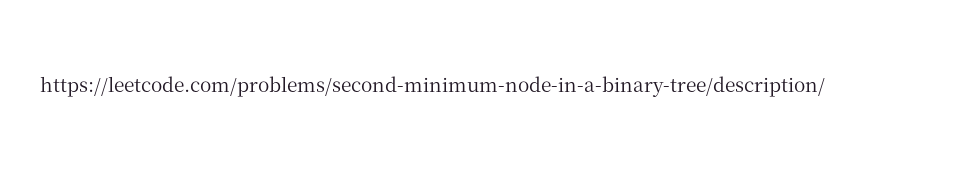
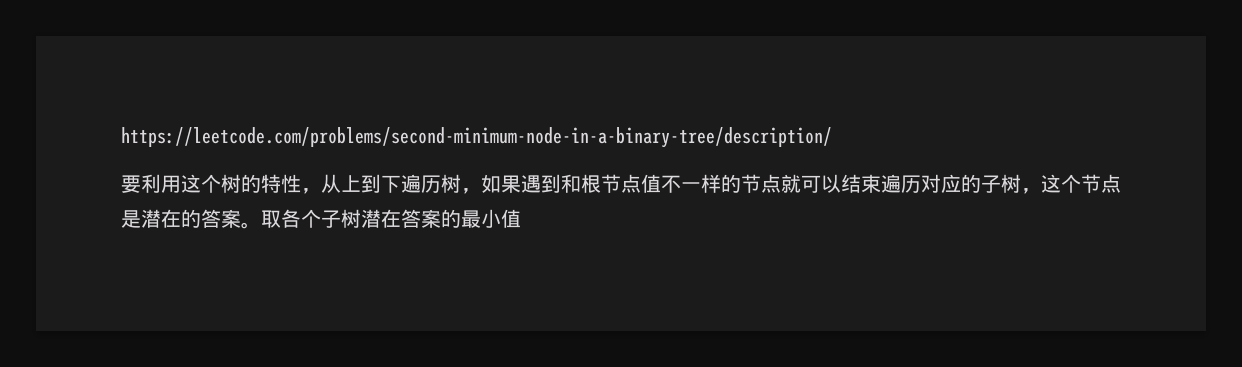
+ 要利用这个树的特性，从上到下遍历树，如果遇到和根节点值不一样的节点就可以结束遍历对应的子树，这个节点是潜在的答案。取各个子树潜在答案的最小值

